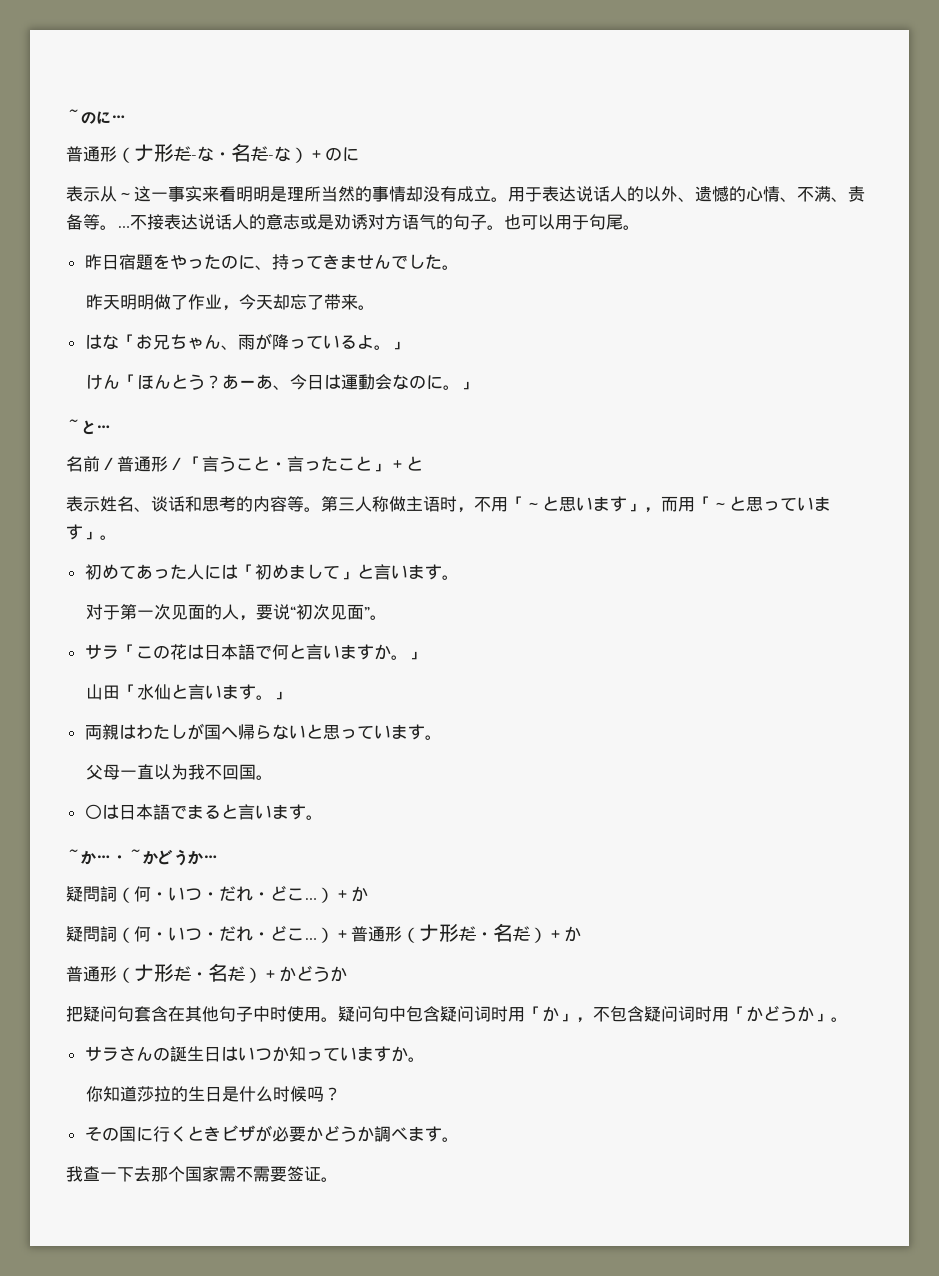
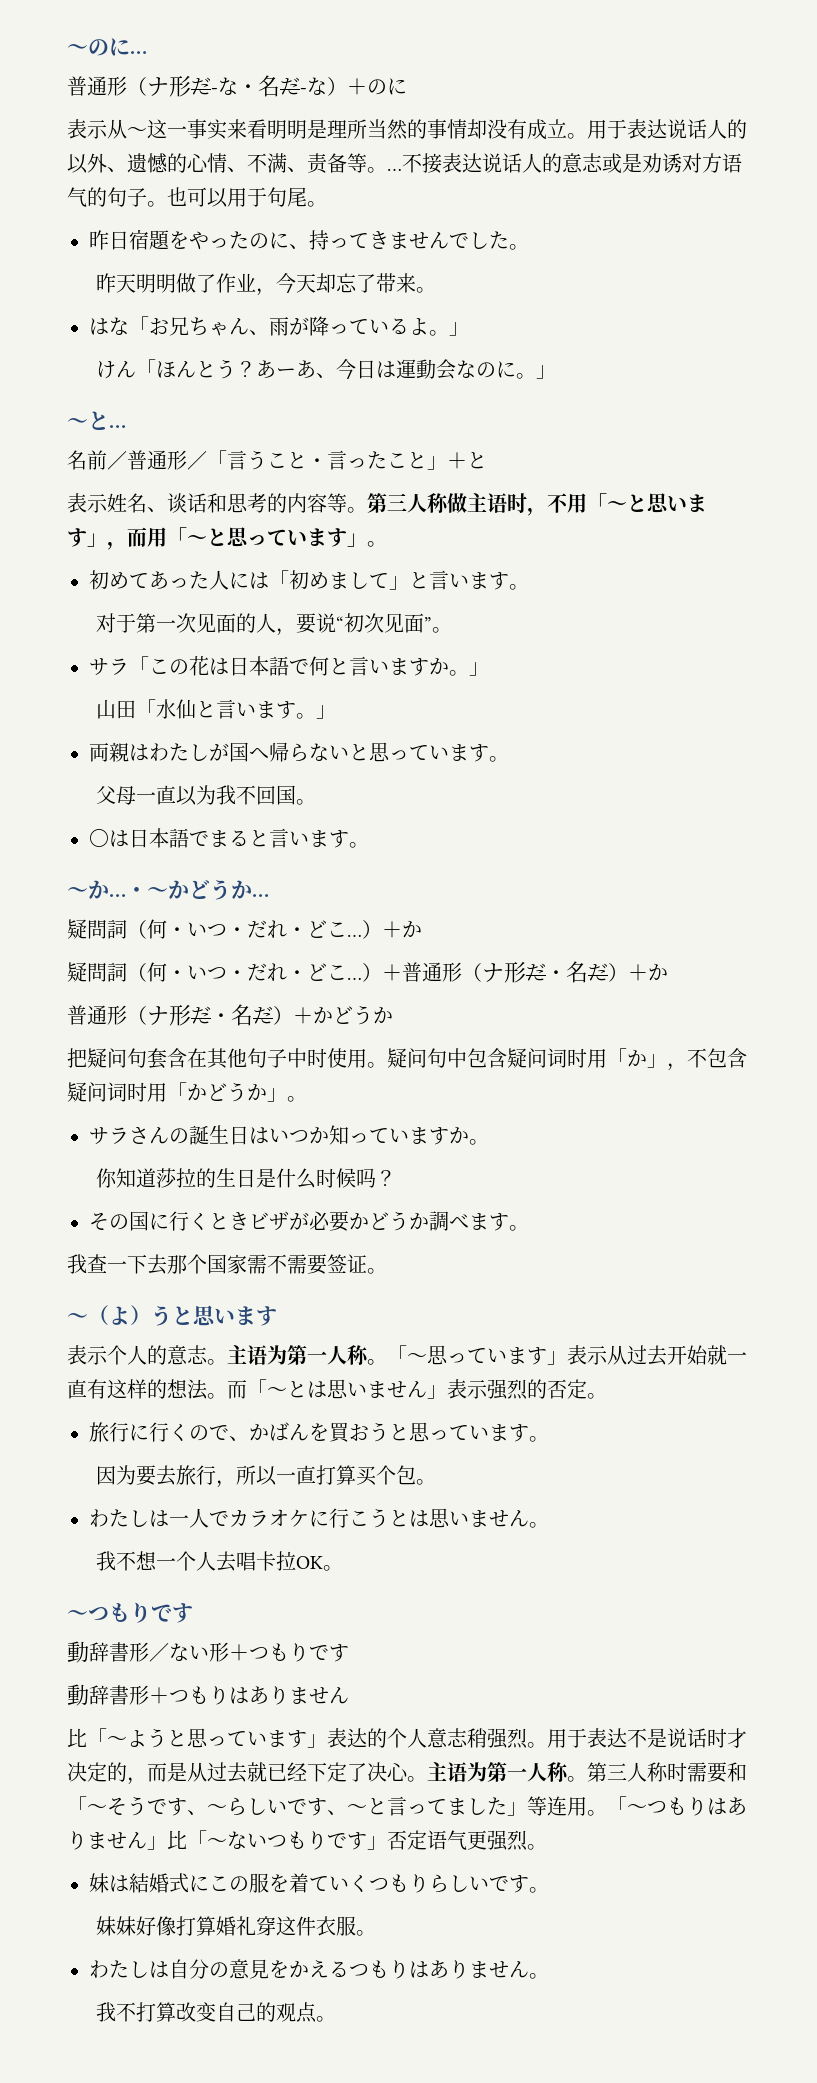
+ ～（よ）うと思います
+ 表示个人的意志。主语为第一人称。「～思っています」表示从过去开始就一直有这样的想法。而「～とは思いません」表示强烈的否定。
+ 旅行に行くので、かばんを買おうと思っています。
+ 因为要去旅行，所以一直打算买个包。
+ わたしは一人でカラオケに行こうとは思いません。
+ 我不想一个人去唱卡拉OK。
+ ～つもりです
+ 動辞書形／ない形＋つもりです
+ 動辞書形＋つもりはありません
+ 比「～ようと思っています」表达的个人意志稍强烈。用于表达不是说话时才决定的，而是从过去就已经下定了决心。主语为第一人称。第三人称时需要和「～そうです、～らしいです、～と言ってました」等连用。「～つもりはありません」比「～ないつもりです」否定语气更强烈。
+ 妹は結婚式にこの服を着ていくつもりらしいです。
+ 妹妹好像打算婚礼穿这件衣服。
+ わたしは自分の意見をかえるつもりはありません。
+ 我不打算改变自己的观点。

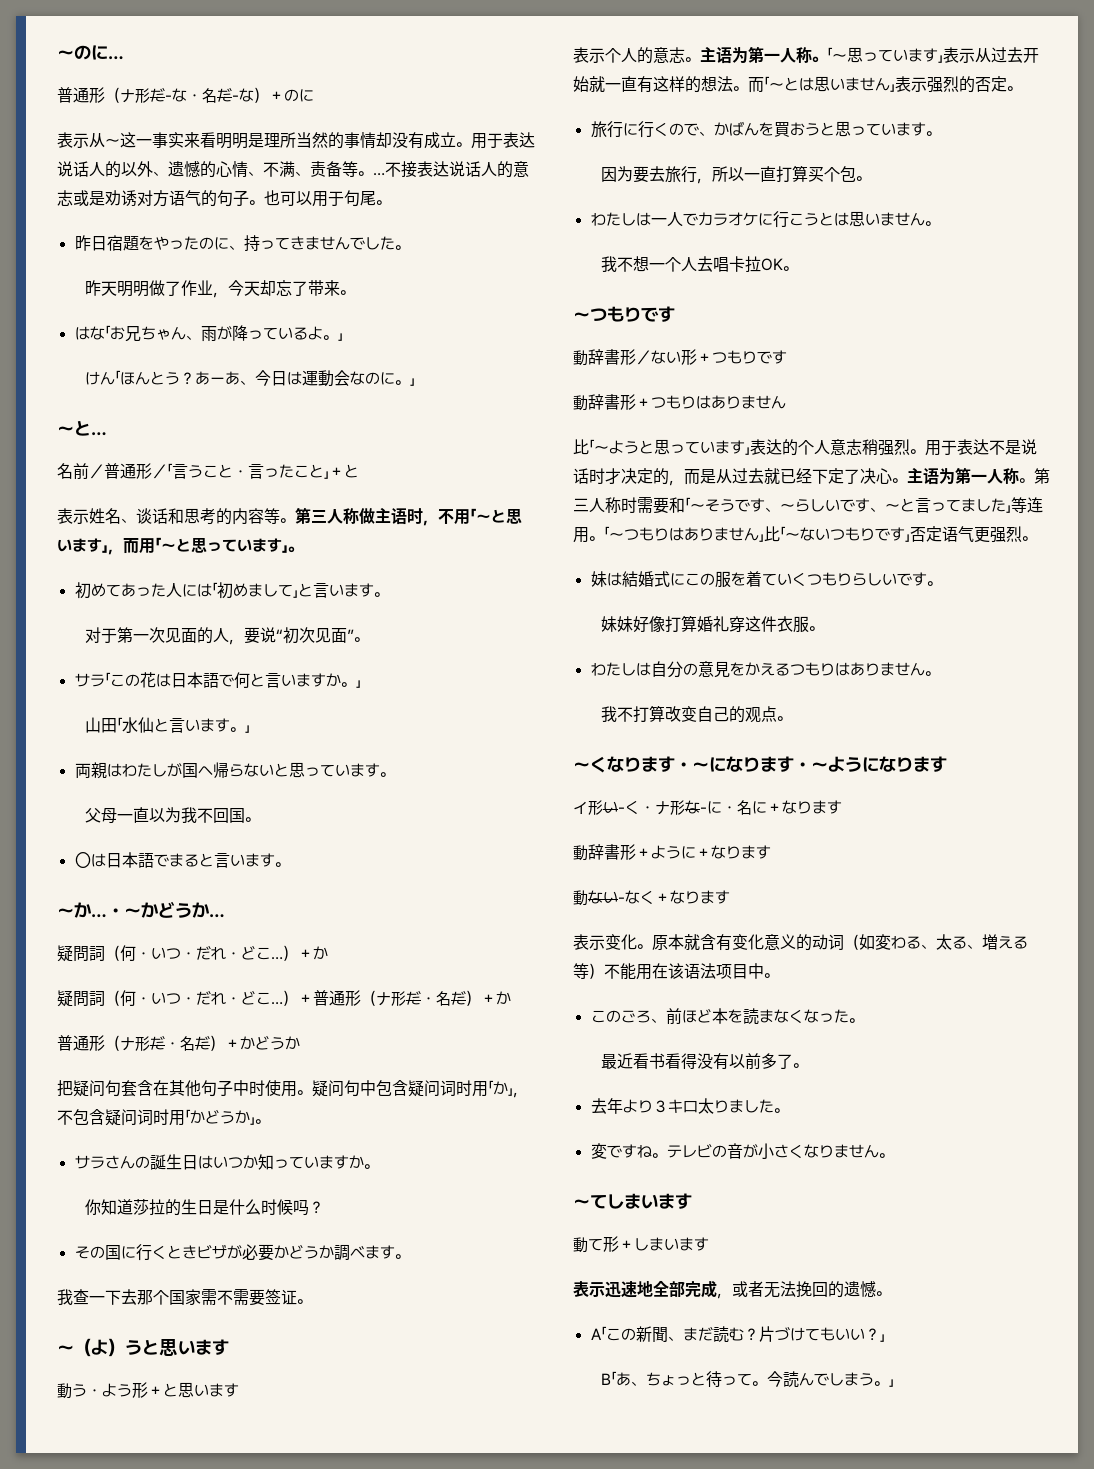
+ 動う・よう形＋と思います
+ ～くなります・～になります・～ようになります
+ イ形い-く・ナ形な-に・名に＋なります
+ 動辞書形＋ように＋なります
+ 動ない-なく＋なります
+ 表示变化。原本就含有变化意义的动词（如変わる、太る、増える等）不能用在该语法项目中。
+ このごろ、前ほど本を読まなくなった。
+ 最近看书看得没有以前多了。
+ 去年より３キロ太りました。
+ 変ですね。テレビの音が小さくなりません。
+ ～てしまいます
+ 動て形＋しまいます
+ 表示迅速地全部完成，或者无法挽回的遗憾。
+ A「この新聞、まだ読む？片づけてもいい？」
+ B「あ、ちょっと待って。今読んでしまう。」

